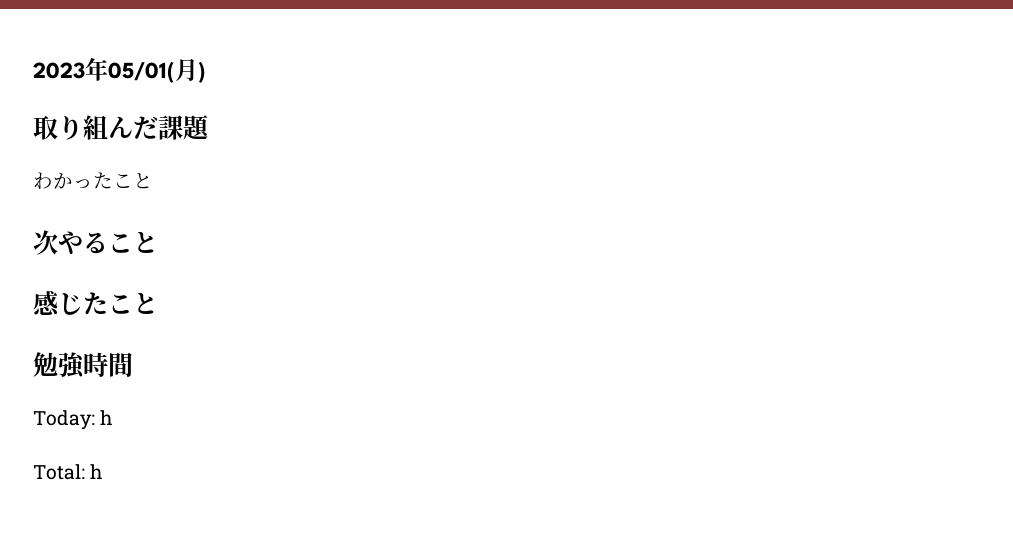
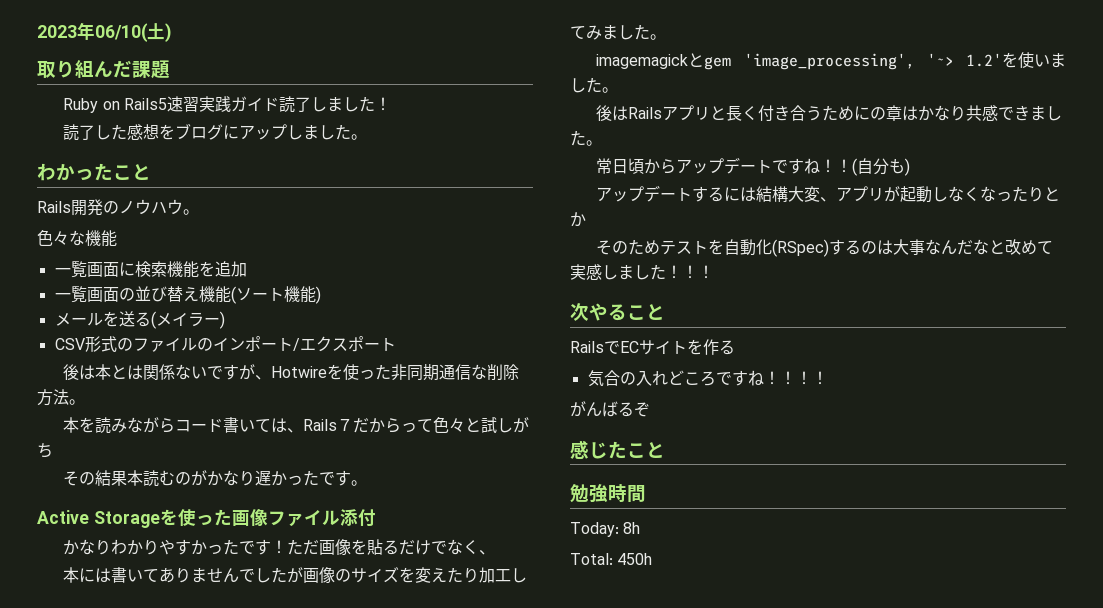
- 2023年05/01(月)
+ 2023年06/10(土)
+ Ruby on Rails5速習実践ガイド読了しました！
+ 読了した感想をブログにアップしました。
  わかったこと
+ Rails開発のノウハウ。
+ 色々な機能
+ 一覧画面に検索機能を追加
+ 一覧画面の並び替え機能(ソート機能)
+ メールを送る(メイラー)
+ CSV形式のファイルのインポート/エクスポート
+ 後は本とは関係ないですが、Hotwireを使った非同期通信な削除方法。
+ 本を読みながらコード書いては、Rails７だからって色々と試しがち
+ その結果本読むのがかなり遅かったです。
+ Active Storageを使った画像ファイル添付
+ かなりわかりやすかったです！ただ画像を貼るだけでなく、
+ 本には書いてありませんでしたが画像のサイズを変えたり加工してみました。
+ imagemagickとgem 'image_processing', '~> 1.2'を使いました。
+ 後はRailsアプリと長く付き合うためにの章はかなり共感できました。
+ 常日頃からアップデートですね！！(自分も)
+ アップデートするには結構大変、アプリが起動しなくなったりとか
+ そのためテストを自動化(RSpec)するのは大事なんだなと改めて実感しました！！！
  次やること
+ RailsでECサイトを作る
+ 気合の入れどころですね！！！！
+ がんばるぞ
- Today: h
+ Today: 8h
- Total: h
+ Total: 450h

